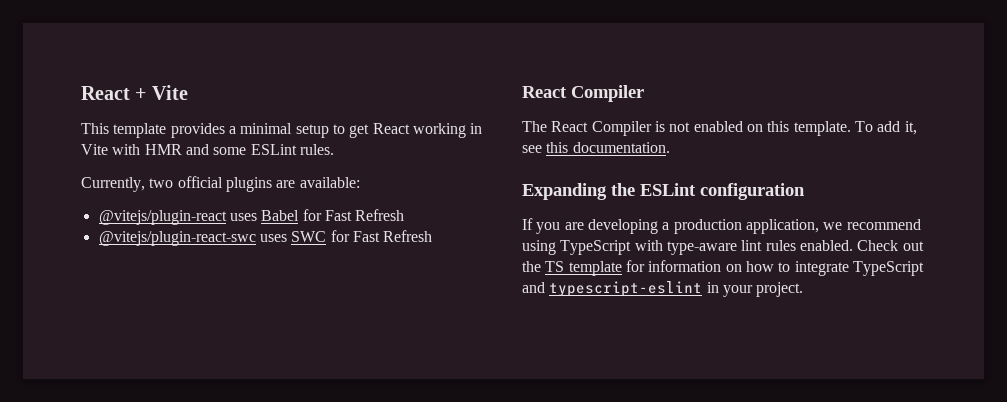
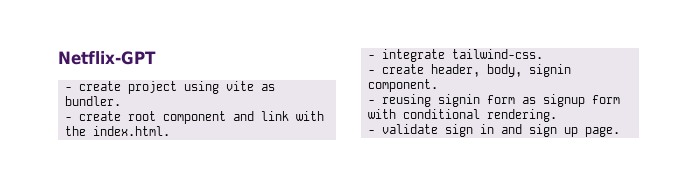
- React + Vite
- This template provides a minimal setup to get React working in Vite with HMR and some ESLint rules.
- Currently, two official plugins are available:
- @vitejs/plugin-react uses Babel for Fast Refresh
- @vitejs/plugin-react-swc uses SWC for Fast Refresh
- React Compiler
- The React Compiler is not enabled on this template. To add it, see this documentation.
- Expanding the ESLint configuration
- If you are developing a production application, we recommend using TypeScript with type-aware lint rules enabled. Check out the TS template for information on how to integrate TypeScript and typescript-eslint in your project.
+ Netflix-GPT
+ - create project using vite as bundler.
+ - create root component and link with the index.html.
+ - integrate tailwind-css.
+ - create header, body, signin component.
+ - reusing signin form as signup form with conditional rendering.
+ - validate sign in and sign up page.

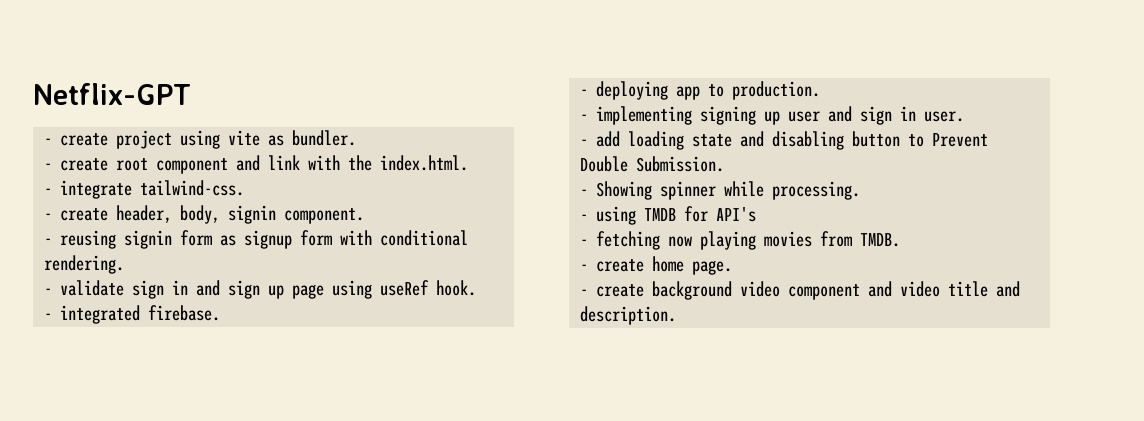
- - validate sign in and sign up page.
+ - validate sign in and sign up page using useRef hook.
+ - integrated firebase.
+ - deploying app to production.
+ - implementing signing up user and sign in user.
+ - add loading state and disabling button to Prevent Double Submission.
+ - Showing spinner while processing.
+ - using TMDB for API's
+ - fetching now playing movies from TMDB.
+ - create home page.
+ - create background video component and video title and description.

